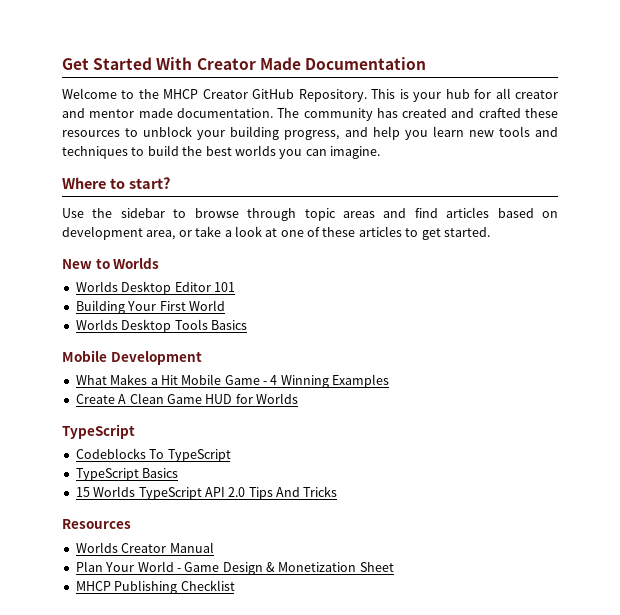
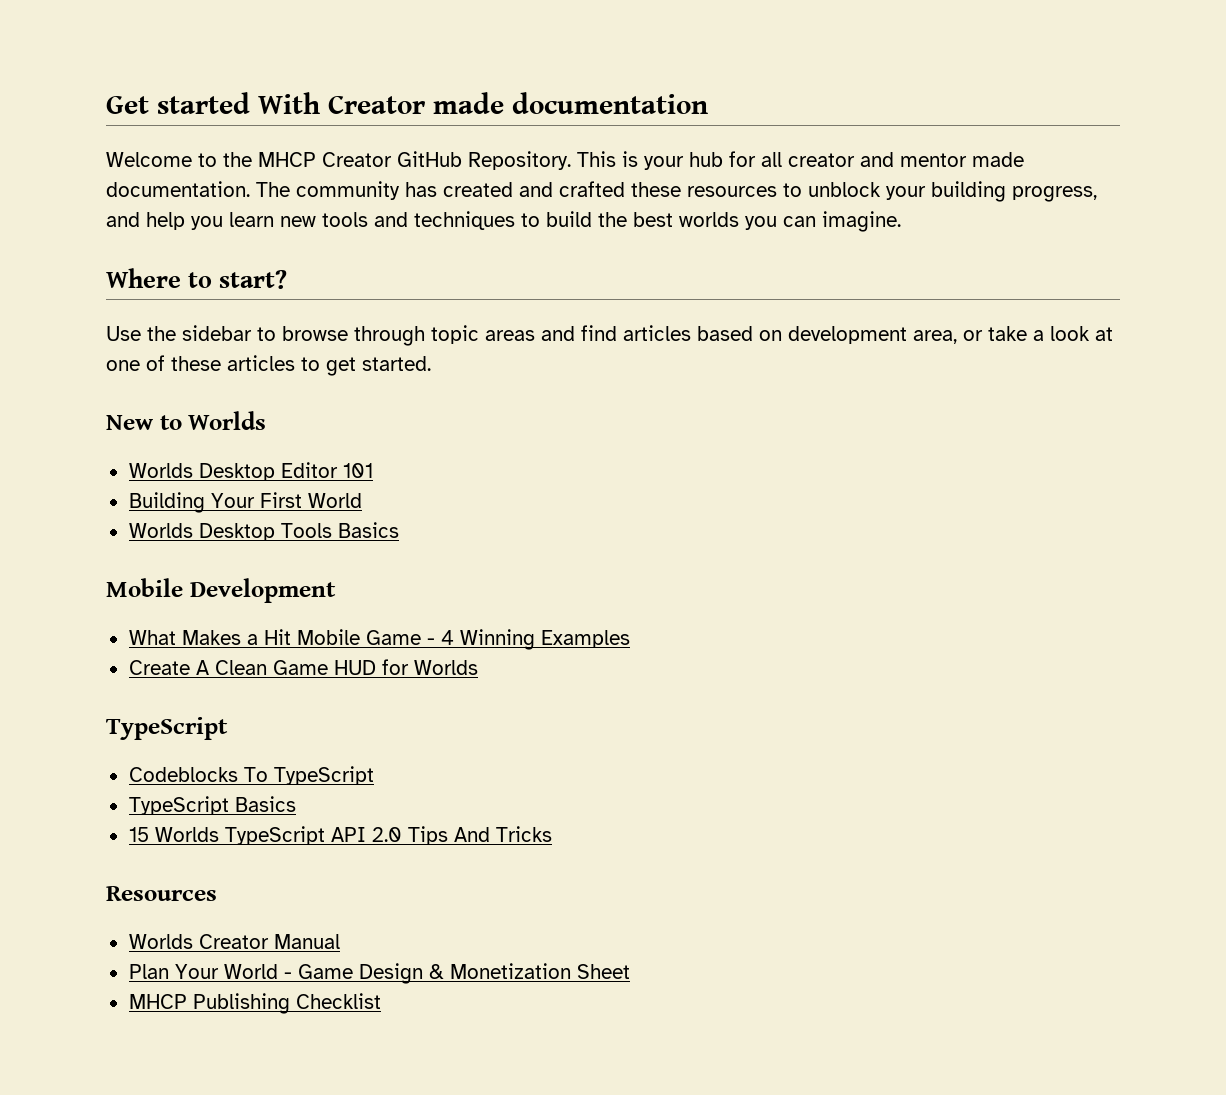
- Get Started With Creator Made Documentation
+ Get started With Creator made documentation

